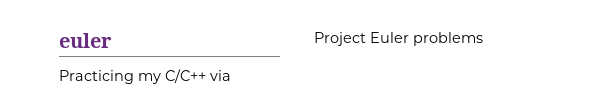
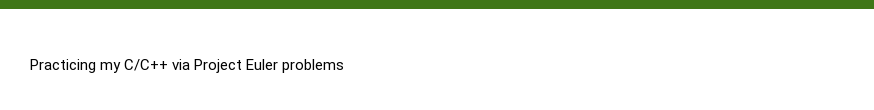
- euler

